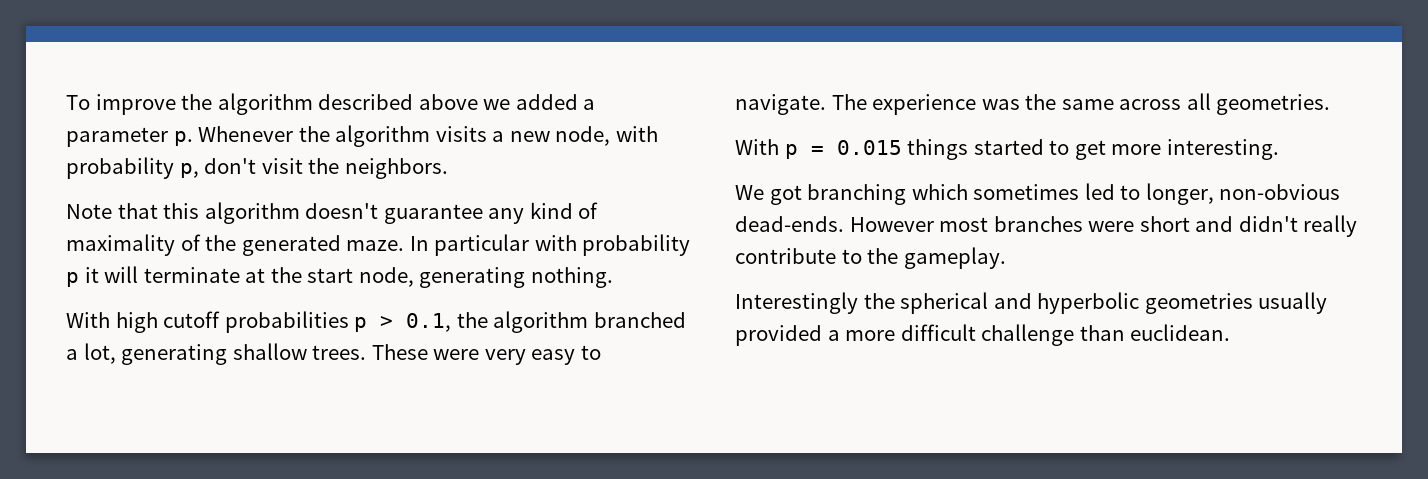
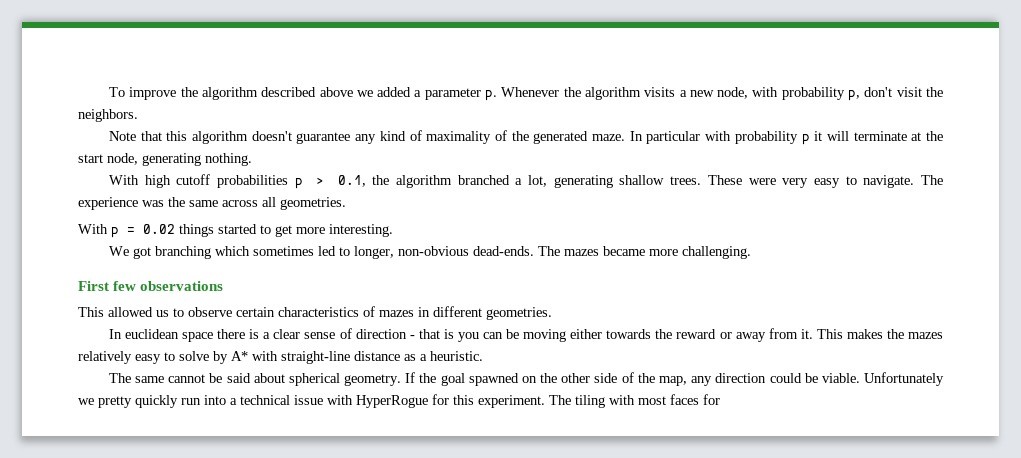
- With p = 0.015 things started to get more interesting.
+ With p = 0.02 things started to get more interesting.
- However most branches were short and didn't really contribute to the gameplay.
- Interestingly the spherical and hyperbolic geometries usually provided a more difficult challenge than euclidean.
+ The mazes became more challenging.
+ First few observations
+ This allowed us to observe certain characteristics of mazes in different geometries.
+ In euclidean space there is a clear sense of direction - that is you can be moving either towards the reward or away from it. This makes the mazes relatively easy to solve by A* with straight-line distance as a heuristic.
+ The same cannot be said about spherical geometry. If the goal spawned on the other side of the map, any direction could be viable. Unfortunately we pretty quickly run into a technical issue with HyperRogue for this experiment. The tiling with most faces for

